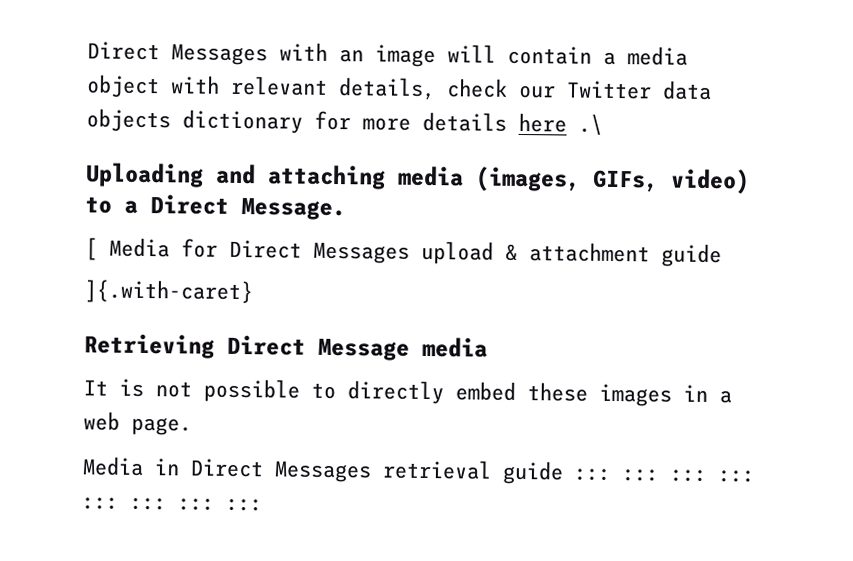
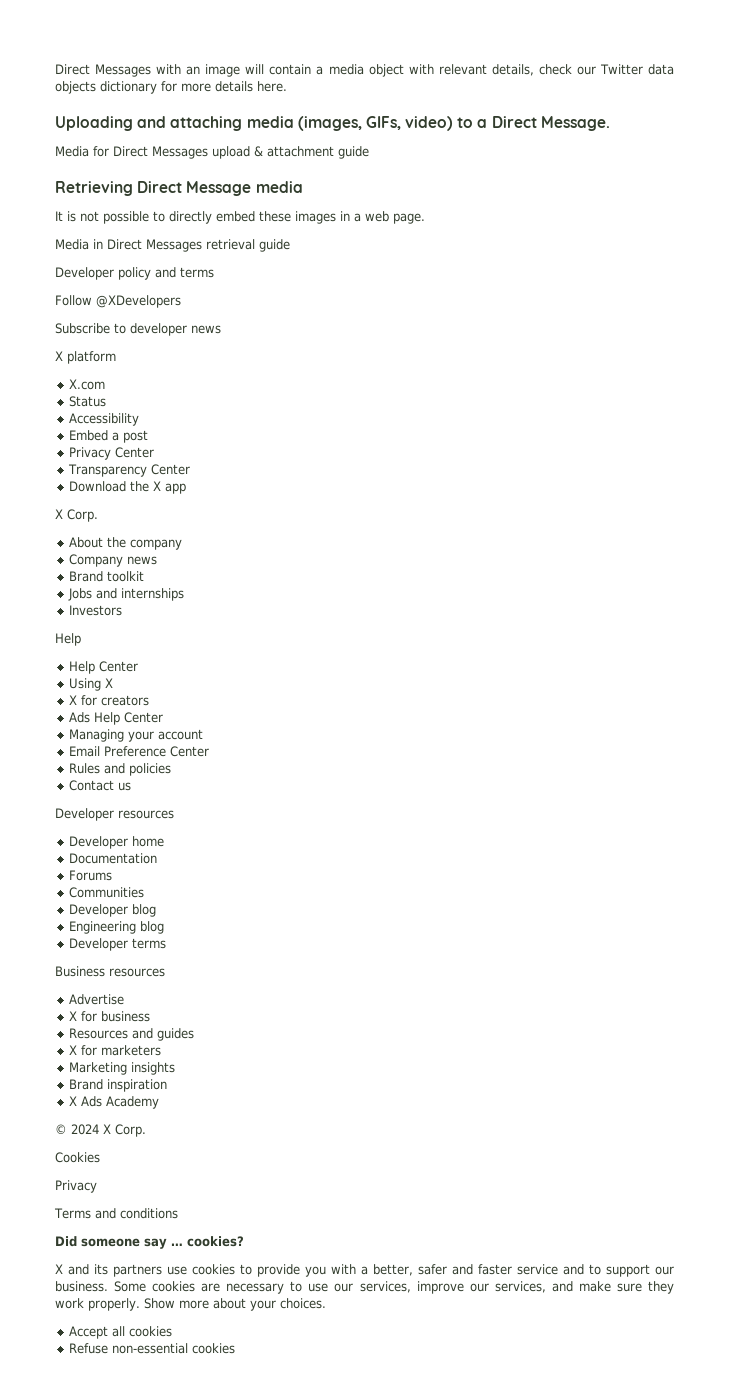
- Direct Messages with an image will contain a media object with relevant details, check our Twitter data objects dictionary for more details here .\
+ Direct Messages with an image will contain a media object with relevant details, check our Twitter data objects dictionary for more details here.
- [ Media for Direct Messages upload & attachment guide
+ Media for Direct Messages upload & attachment guide
- ]{.with-caret}
- Media in Direct Messages retrieval guide ::: ::: ::: ::: ::: ::: ::: :::
+ Media in Direct Messages retrieval guide
+ Developer policy and terms
+ Follow @XDevelopers
+ Subscribe to developer news
+ X platform
+ X.com
+ Status
+ Accessibility
+ Embed a post
+ Privacy Center
+ Transparency Center
+ Download the X app
+ X Corp.
+ About the company
+ Company news
+ Brand toolkit
+ Jobs and internships
+ Investors
+ Help
+ Help Center
+ Using X
+ X for creators
+ Ads Help Center
+ Managing your account
+ Email Preference Center
+ Rules and policies
+ Contact us
+ Developer resources
+ Developer home
+ Documentation
+ Forums
+ Communities
+ Developer blog
+ Engineering blog
+ Developer terms
+ Business resources
+ Advertise
+ X for business
+ Resources and guides
+ X for marketers
+ Marketing insights
+ Brand inspiration
+ X Ads Academy
+ © 2024 X Corp.
+ Cookies
+ Privacy
+ Terms and conditions
+ Did someone say … cookies?
+ X and its partners use cookies to provide you with a better, safer and faster service and to support our business. Some cookies are necessary to use our services, improve our services, and make sure they work properly. Show more about your choices.
+ Accept all cookies
+ Refuse non-essential cookies

